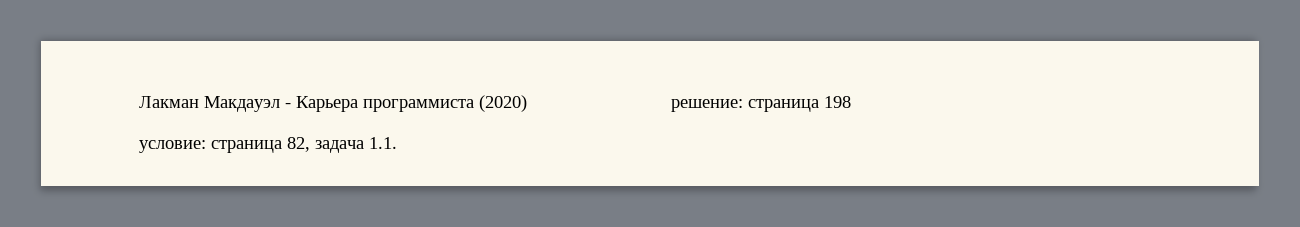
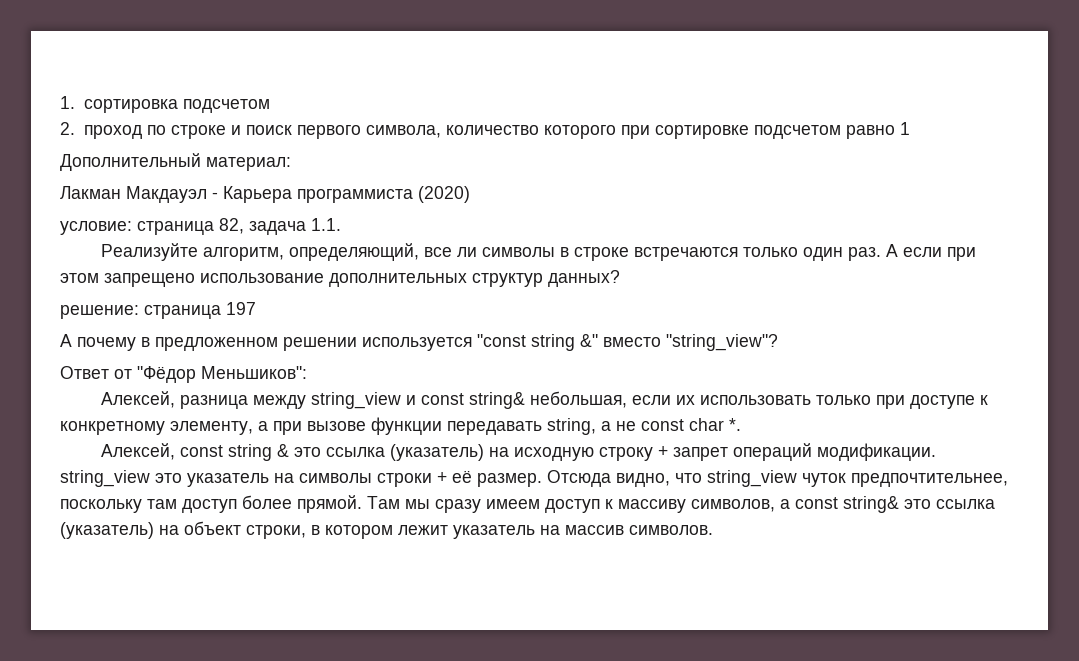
+ 1. сортировка подсчетом
+ 2. проход по строке и поиск первого символа, количество которого при сортировке подсчетом равно 1
+ Дополнительный материал:
- решение: страница 198
+ Реализуйте алгоритм, определяющий, все ли символы в строке встречаются только один раз. А если при этом запрещено использование дополнительных структур данных?
+ решение: страница 197
+ А почему в предложенном решении используется "const string &" вместо "string_view"?
+ Ответ от "Фёдор Меньшиков":
+ Алексей, разница между string_view и const string& небольшая, если их использовать только при доступе к конкретному элементу, а при вызове функции передавать string, а не const char *.
+ Алексей, const string & это ссылка (указатель) на исходную строку + запрет операций модификации. string_view это указатель на символы строки + её размер. Отсюда видно, что string_view чуток предпочтительнее, поскольку там доступ более прямой. Там мы сразу имеем доступ к массиву символов, а const string& это ссылка (указатель) на объект строки, в котором лежит указатель на массив символов.

